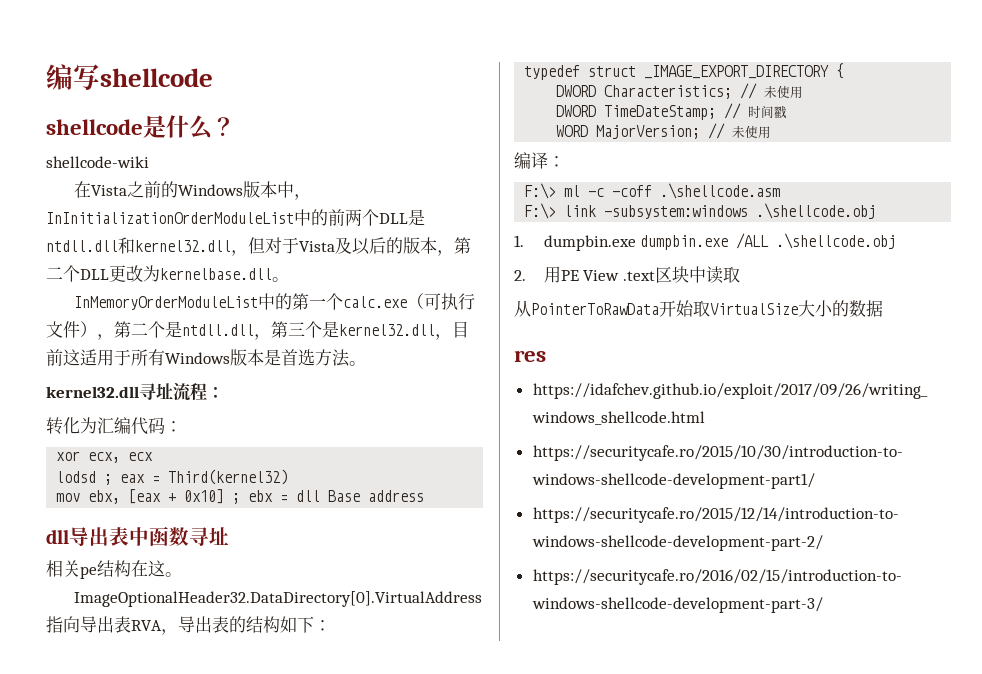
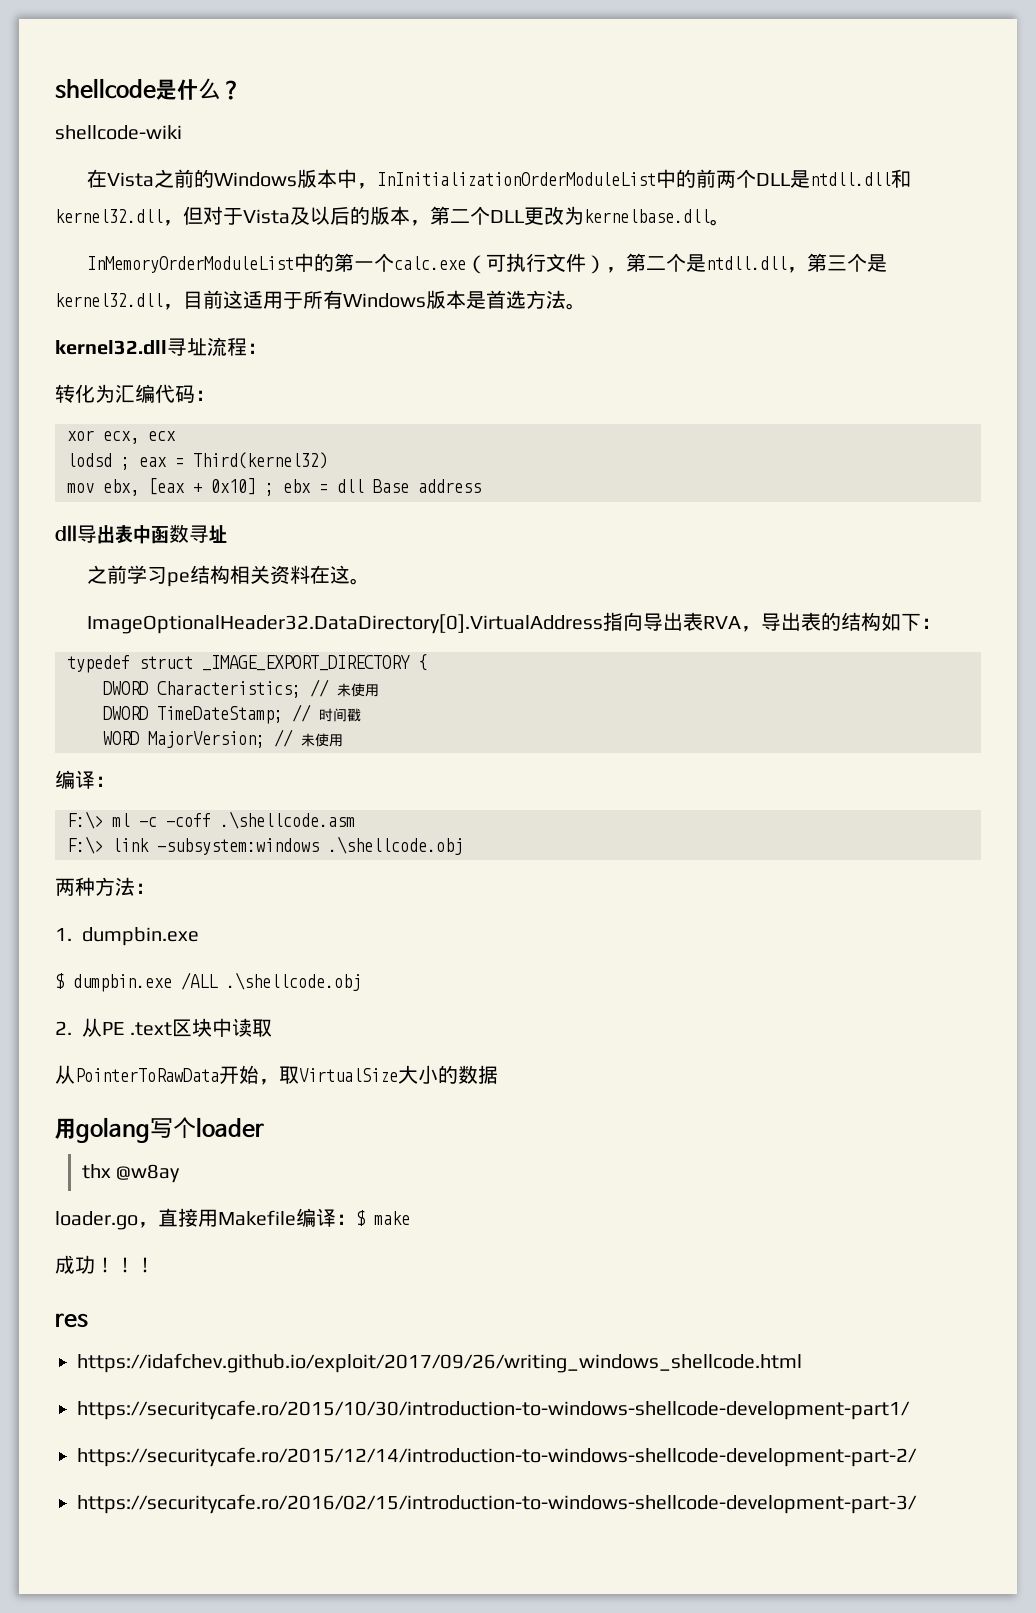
- 编写shellcode
- 相关pe结构在这。
+ 之前学习pe结构相关资料在这。
+ 两种方法：
- 1. dumpbin.exe dumpbin.exe /ALL .\shellcode.obj
+ 1. dumpbin.exe
+ $ dumpbin.exe /ALL .\shellcode.obj
- 2.用PE View .text区块中读取
+ 2.从PE .text区块中读取
- 从PointerToRawData开始取VirtualSize大小的数据
+ 从PointerToRawData开始，取VirtualSize大小的数据
+ 用golang写个loader
+ thx @w8ay
+ loader.go，直接用Makefile编译：$ make
+ 成功！！！

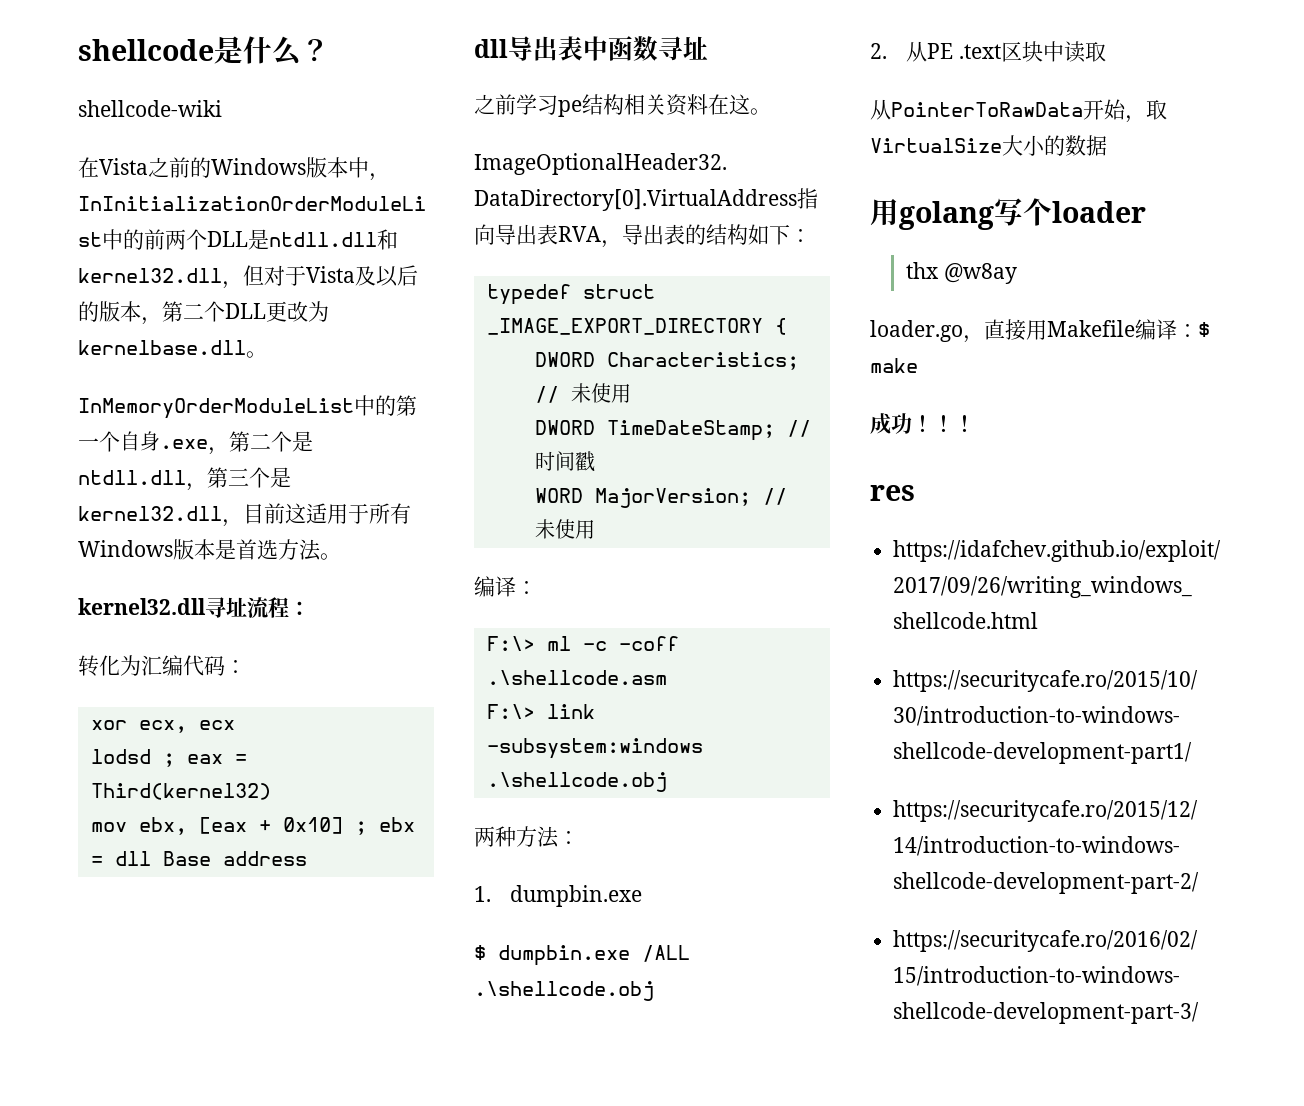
- InMemoryOrderModuleList中的第一个calc.exe（可执行文件），第二个是ntdll.dll，第三个是kernel32.dll，目前这适用于所有Windows版本是首选方法。
+ InMemoryOrderModuleList中的第一个自身.exe，第二个是ntdll.dll，第三个是kernel32.dll，目前这适用于所有Windows版本是首选方法。

